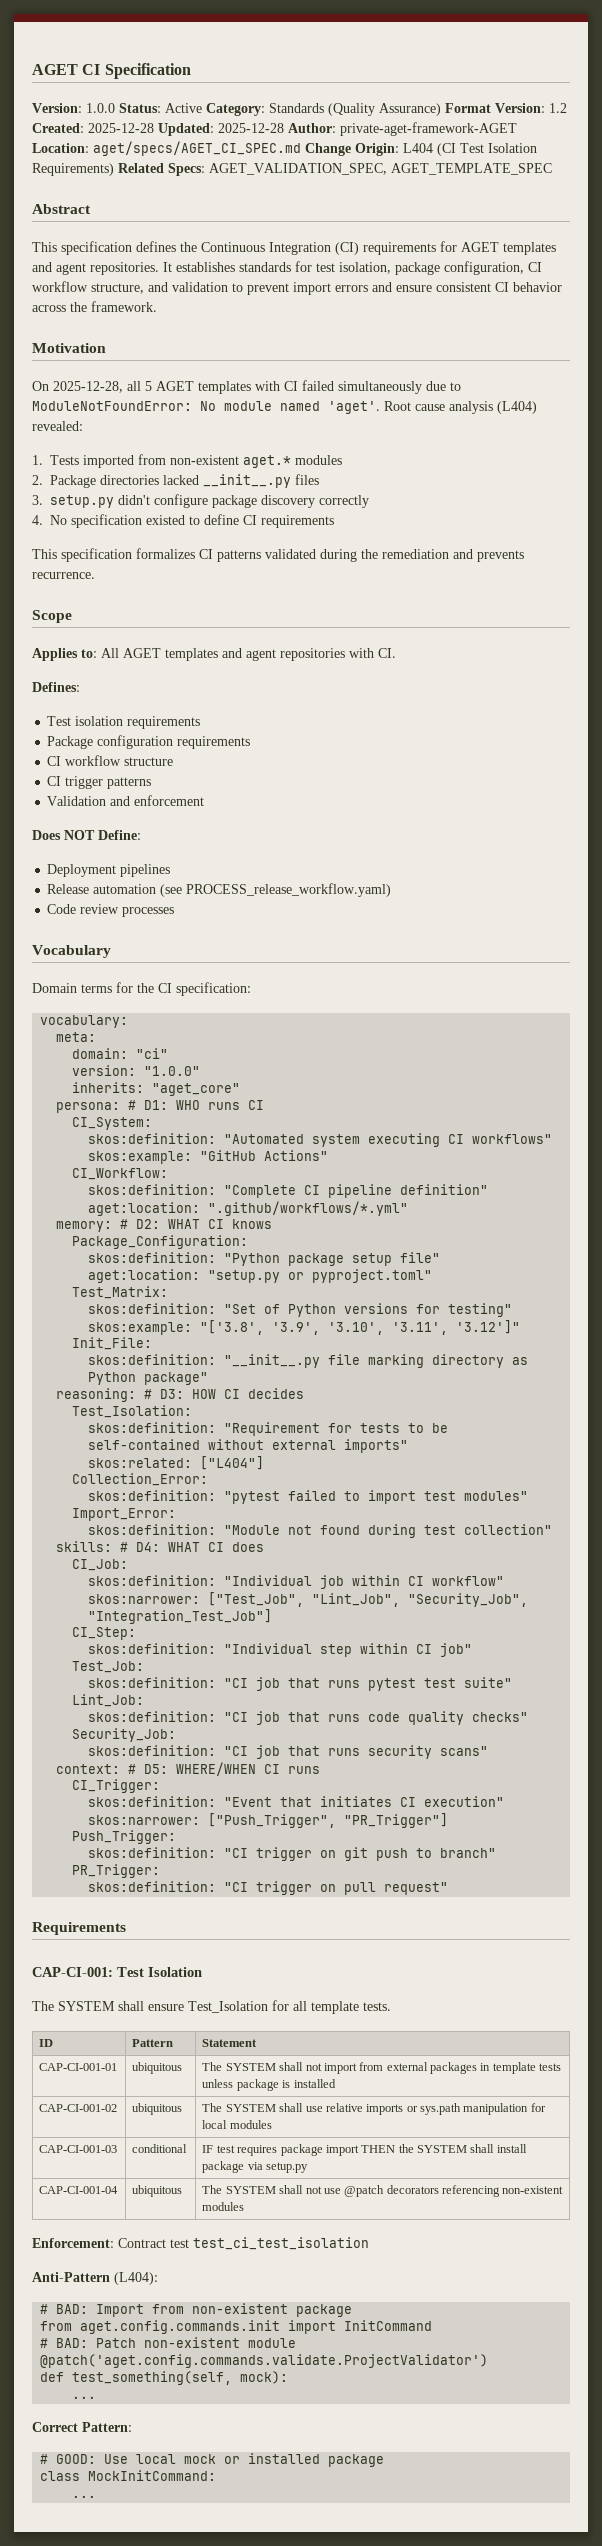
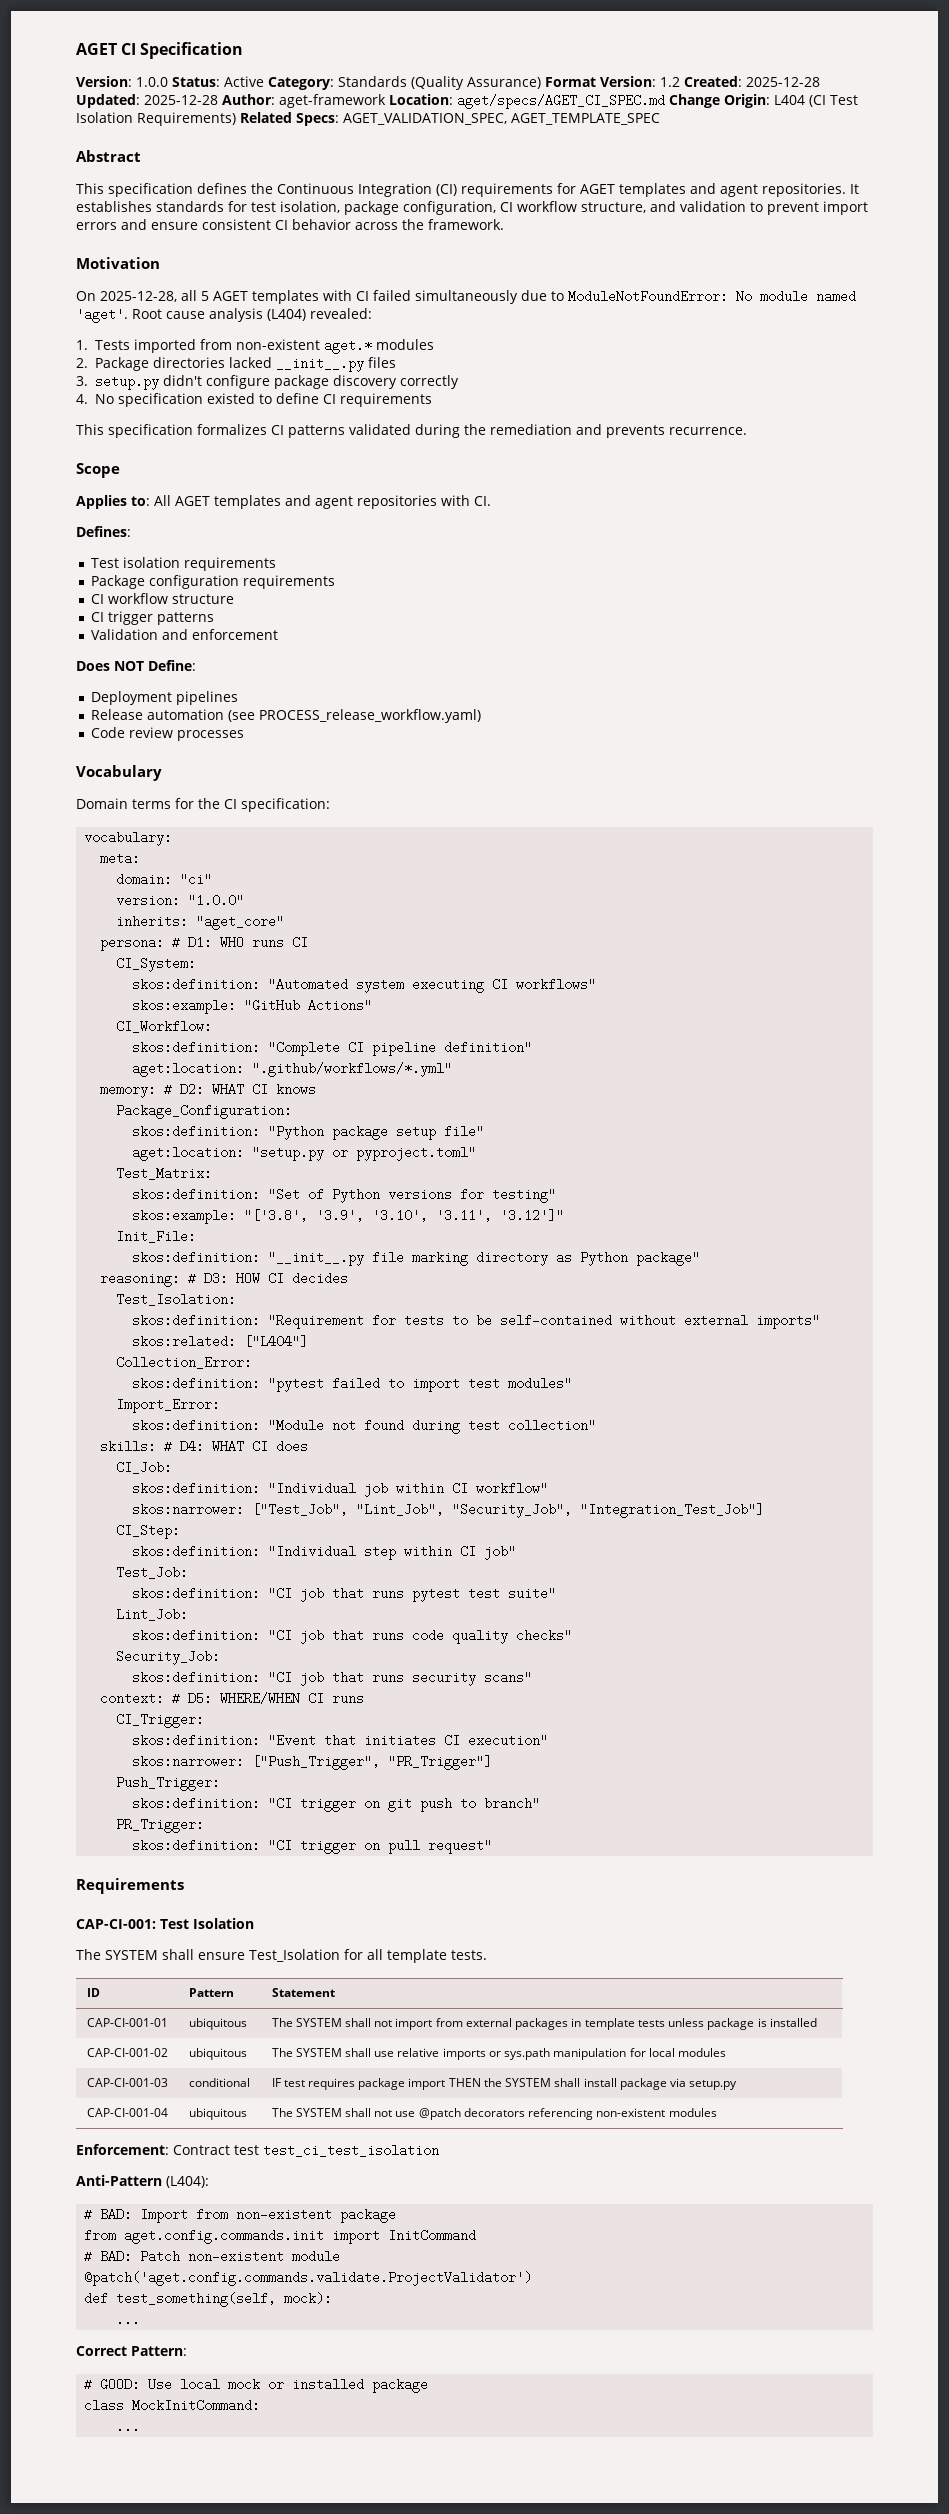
- Version: 1.0.0 Status: Active Category: Standards (Quality Assurance) Format Version: 1.2 Created: 2025-12-28 Updated: 2025-12-28 Author: private-aget-framework-AGET Location: aget/specs/AGET_CI_SPEC.md Change Origin: L404 (CI Test Isolation Requirements) Related Specs: AGET_VALIDATION_SPEC, AGET_TEMPLATE_SPEC
+ Version: 1.0.0 Status: Active Category: Standards (Quality Assurance) Format Version: 1.2 Created: 2025-12-28 Updated: 2025-12-28 Author: aget-framework Location: aget/specs/AGET_CI_SPEC.md Change Origin: L404 (CI Test Isolation Requirements) Related Specs: AGET_VALIDATION_SPEC, AGET_TEMPLATE_SPEC

